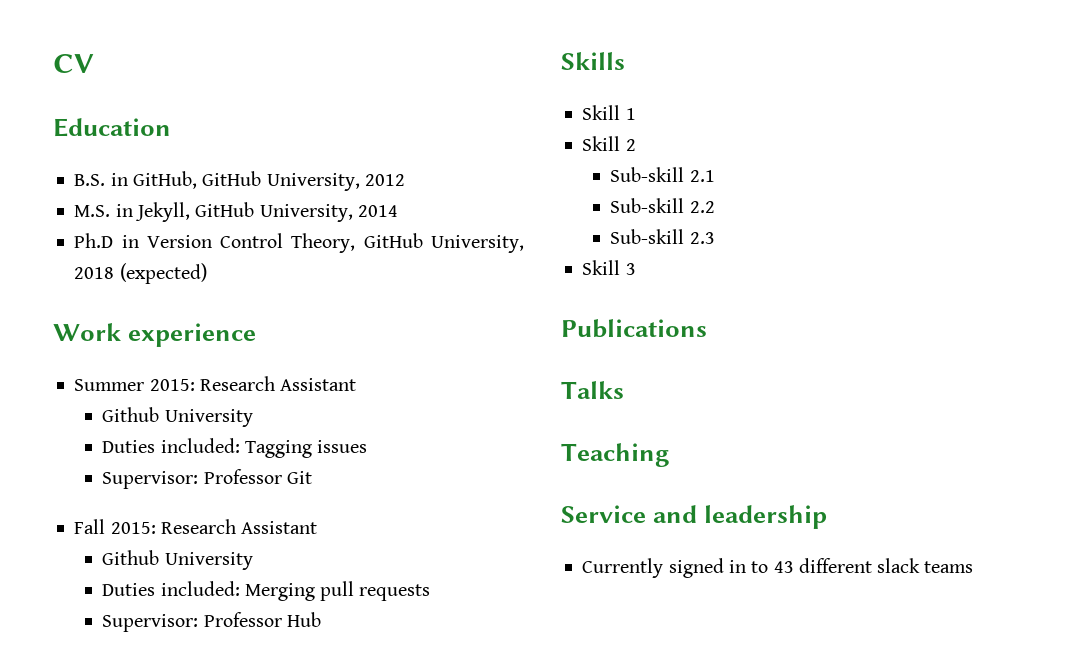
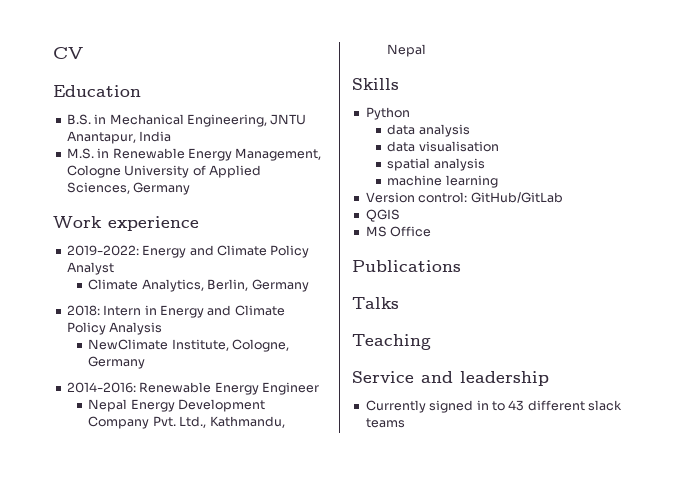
- B.S. in GitHub, GitHub University, 2012
- M.S. in Jekyll, GitHub University, 2014
- Ph.D in Version Control Theory, GitHub University, 2018 (expected)
+ B.S. in Mechanical Engineering, JNTU Anantapur, India
+ M.S. in Renewable Energy Management, Cologne University of Applied Sciences, Germany
  Work experience
- Summer 2015: Research Assistant
- Github University
- Duties included: Tagging issues
- Supervisor: Professor Git
- Fall 2015: Research Assistant
- Github University
- Duties included: Merging pull requests
- Supervisor: Professor Hub
+ 2019-2022: Energy and Climate Policy Analyst
+ Climate Analytics, Berlin, Germany
+ 2018: Intern in Energy and Climate Policy Analysis
+ NewClimate Institute, Cologne, Germany
+ 2014-2016: Renewable Energy Engineer
+ Nepal Energy Development Company Pvt. Ltd., Kathmandu, Nepal
  Skills
- Skill 1
- Skill 2
- Sub-skill 2.1
- Sub-skill 2.2
- Sub-skill 2.3
- Skill 3
+ Python
+ data analysis
+ data visualisation
+ spatial analysis
+ machine learning
+ Version control: GitHub/GitLab
+ QGIS
+ MS Office

